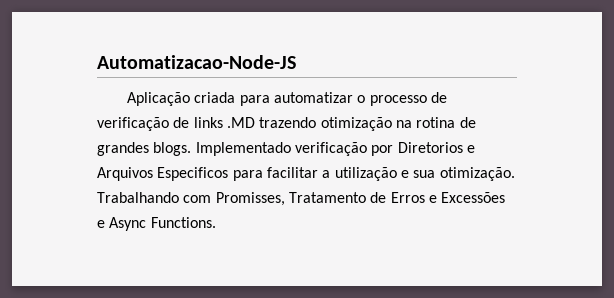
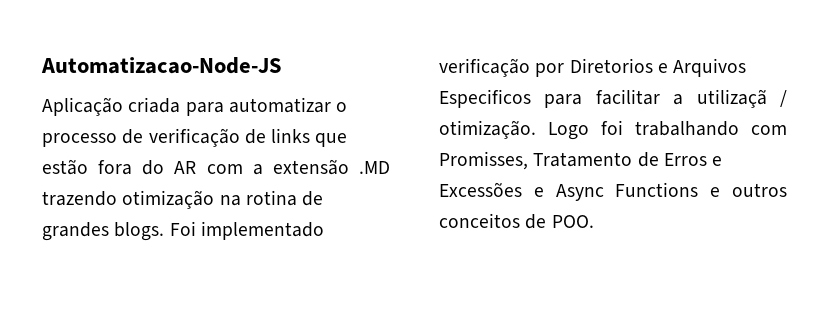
- Aplicação criada para automatizar o processo de verificação de links .MD trazendo otimização na rotina de grandes blogs.
+ Aplicação criada para automatizar o processo de verificação de links que estão fora do AR com a extensão .MD trazendo otimização na rotina de grandes blogs.
- Implementado verificação por Diretorios e Arquivos Especificos para facilitar a utilização e sua otimização. Trabalhando com Promisses, Tratamento de Erros e Excessões e Async Functions.
+ Foi implementado verificação por Diretorios e Arquivos Especificos para facilitar a utilizaçã / otimização. Logo foi trabalhando com Promisses, Tratamento de Erros e Excessões e Async Functions e outros conceitos de POO.

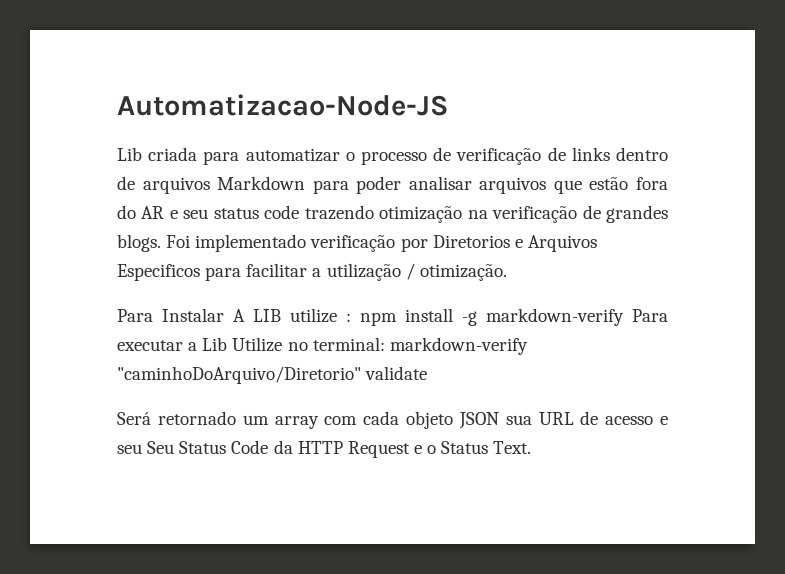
- Aplicação criada para automatizar o processo de verificação de links que estão fora do AR com a extensão .MD trazendo otimização na rotina de grandes blogs.
+ Lib criada para automatizar o processo de verificação de links dentro de arquivos Markdown para poder analisar arquivos que estão fora do AR e seu status code trazendo otimização na verificação de grandes blogs.
- Foi implementado verificação por Diretorios e Arquivos Especificos para facilitar a utilizaçã / otimização. Logo foi trabalhando com Promisses, Tratamento de Erros e Excessões e Async Functions e outros conceitos de POO.
+ Foi implementado verificação por Diretorios e Arquivos Especificos para facilitar a utilização / otimização.
+ Para Instalar A LIB utilize : npm install -g markdown-verify Para executar a Lib Utilize no terminal: markdown-verify "caminhoDoArquivo/Diretorio" validate
+ Será retornado um array com cada objeto JSON sua URL de acesso e seu Seu Status Code da HTTP Request e o Status Text.

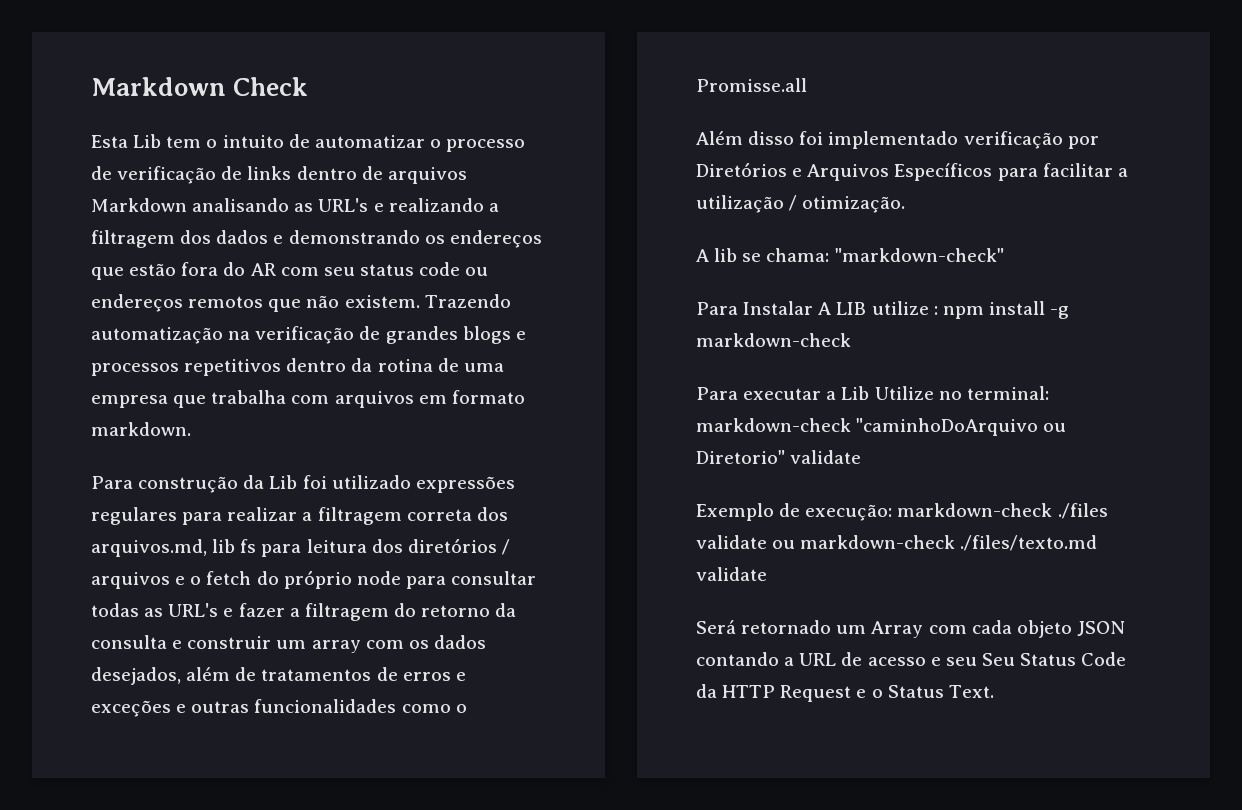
- Automatizacao-Node-JS
- Lib criada para automatizar o processo de verificação de links dentro de arquivos Markdown para poder analisar arquivos que estão fora do AR e seu status code trazendo otimização na verificação de grandes blogs. Foi implementado verificação por Diretorios e Arquivos Especificos para facilitar a utilização / otimização.
+ Markdown Check
+ Esta Lib tem o intuito de automatizar o processo de verificação de links dentro de arquivos Markdown analisando as URL's e realizando a filtragem dos dados e demonstrando os endereços que estão fora do AR com seu status code ou endereços remotos que não existem. Trazendo automatização na verificação de grandes blogs e processos repetitivos dentro da rotina de uma empresa que trabalha com arquivos em formato markdown.
+ Para construção da Lib foi utilizado expressões regulares para realizar a filtragem correta dos arquivos.md, lib fs para leitura dos diretórios / arquivos e o fetch do próprio node para consultar todas as URL's e fazer a filtragem do retorno da consulta e construir um array com os dados desejados, além de tratamentos de erros e exceções e outras funcionalidades como o Promisse.all
+ Além disso foi implementado verificação por Diretórios e Arquivos Específicos para facilitar a utilização / otimização.
+ A lib se chama: "markdown-check"
- Para Instalar A LIB utilize : npm install -g markdown-verify Para executar a Lib Utilize no terminal: markdown-verify "caminhoDoArquivo/Diretorio" validate
+ Para Instalar A LIB utilize : npm install -g markdown-check
+ Para executar a Lib Utilize no terminal: markdown-check "caminhoDoArquivo ou Diretorio" validate
+ Exemplo de execução: markdown-check ./files validate ou markdown-check ./files/texto.md validate
- Será retornado um array com cada objeto JSON sua URL de acesso e seu Seu Status Code da HTTP Request e o Status Text.
+ Será retornado um Array com cada objeto JSON contando a URL de acesso e seu Seu Status Code da HTTP Request e o Status Text.

